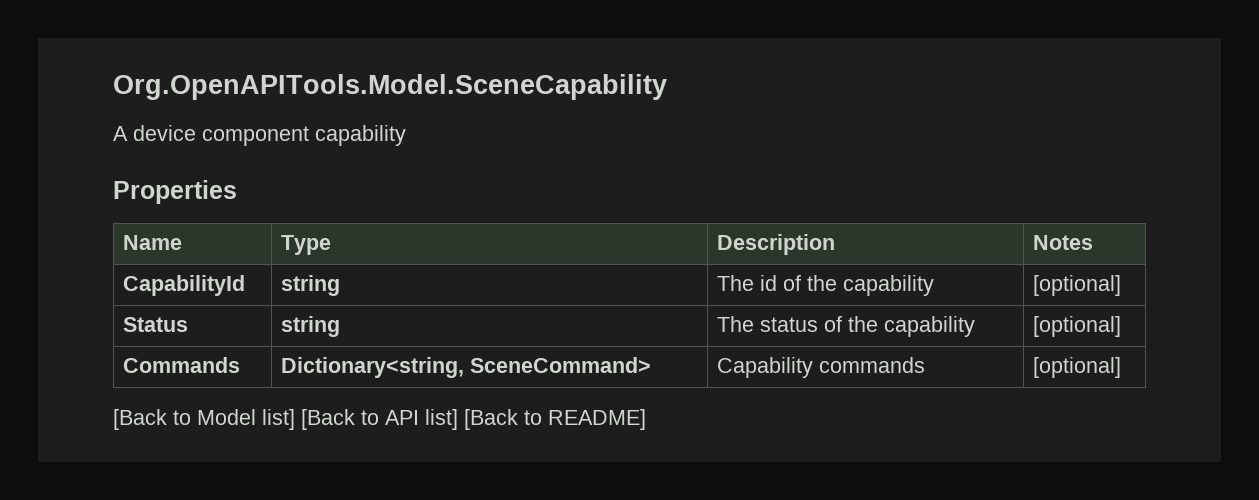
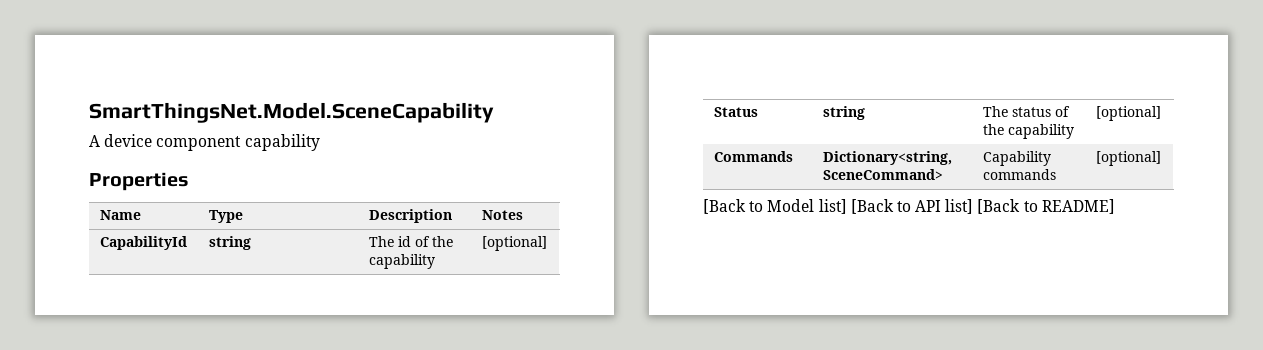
- Org.OpenAPITools.Model.SceneCapability
+ SmartThingsNet.Model.SceneCapability

